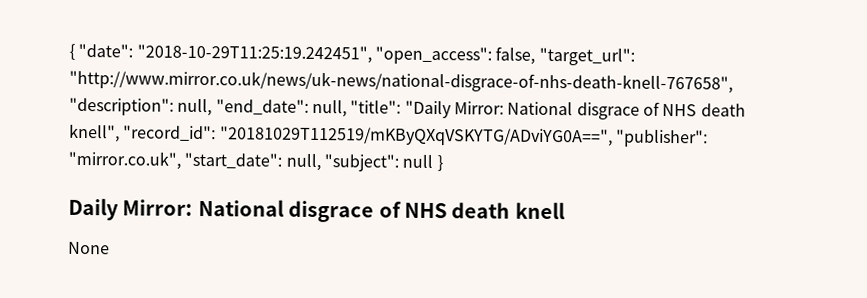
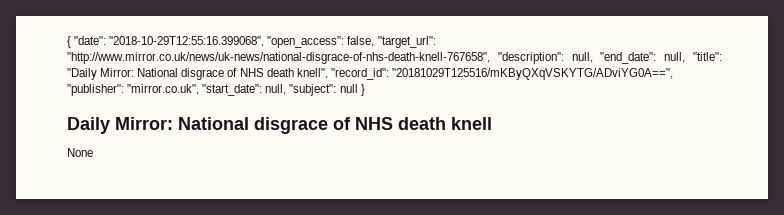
- { "date": "2018-10-29T11:25:19.242451", "open_access": false, "target_url": "http://www.mirror.co.uk/news/uk-news/national-disgrace-of-nhs-death-knell-767658", "description": null, "end_date": null, "title": "Daily Mirror: National disgrace of NHS death knell", "record_id": "20181029T112519/mKByQXqVSKYTG/ADviYG0A==", "publisher": "mirror.co.uk", "start_date": null, "subject": null }
+ { "date": "2018-10-29T12:55:16.399068", "open_access": false, "target_url": "http://www.mirror.co.uk/news/uk-news/national-disgrace-of-nhs-death-knell-767658", "description": null, "end_date": null, "title": "Daily Mirror: National disgrace of NHS death knell", "record_id": "20181029T125516/mKByQXqVSKYTG/ADviYG0A==", "publisher": "mirror.co.uk", "start_date": null, "subject": null }

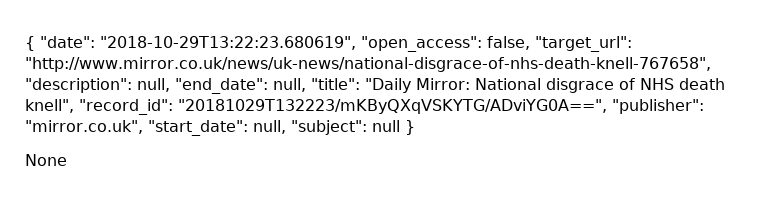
- { "date": "2018-10-29T12:55:16.399068", "open_access": false, "target_url": "http://www.mirror.co.uk/news/uk-news/national-disgrace-of-nhs-death-knell-767658", "description": null, "end_date": null, "title": "Daily Mirror: National disgrace of NHS death knell", "record_id": "20181029T125516/mKByQXqVSKYTG/ADviYG0A==", "publisher": "mirror.co.uk", "start_date": null, "subject": null }
+ { "date": "2018-10-29T13:22:23.680619", "open_access": false, "target_url": "http://www.mirror.co.uk/news/uk-news/national-disgrace-of-nhs-death-knell-767658", "description": null, "end_date": null, "title": "Daily Mirror: National disgrace of NHS death knell", "record_id": "20181029T132223/mKByQXqVSKYTG/ADviYG0A==", "publisher": "mirror.co.uk", "start_date": null, "subject": null }
- Daily Mirror: National disgrace of NHS death knell

